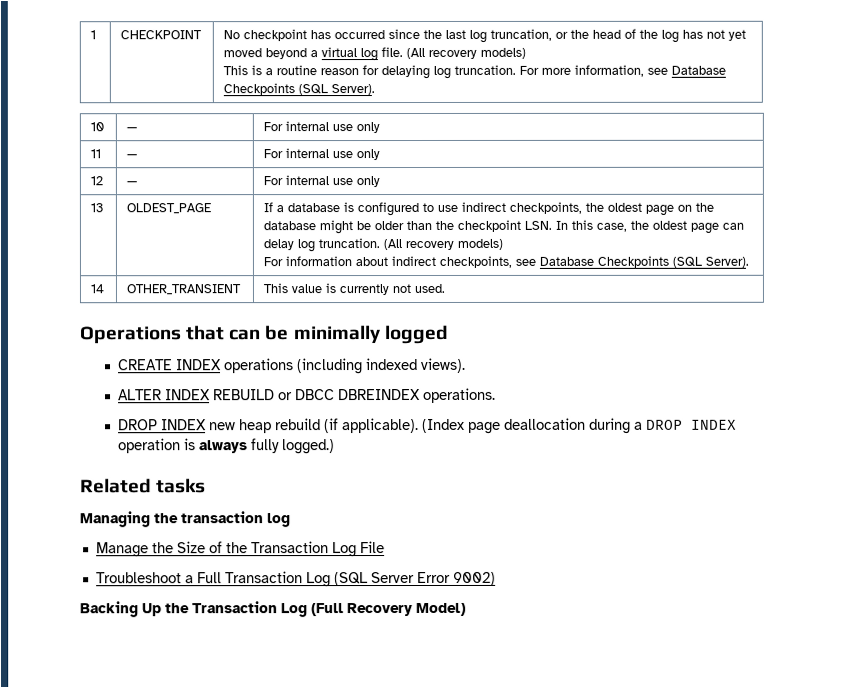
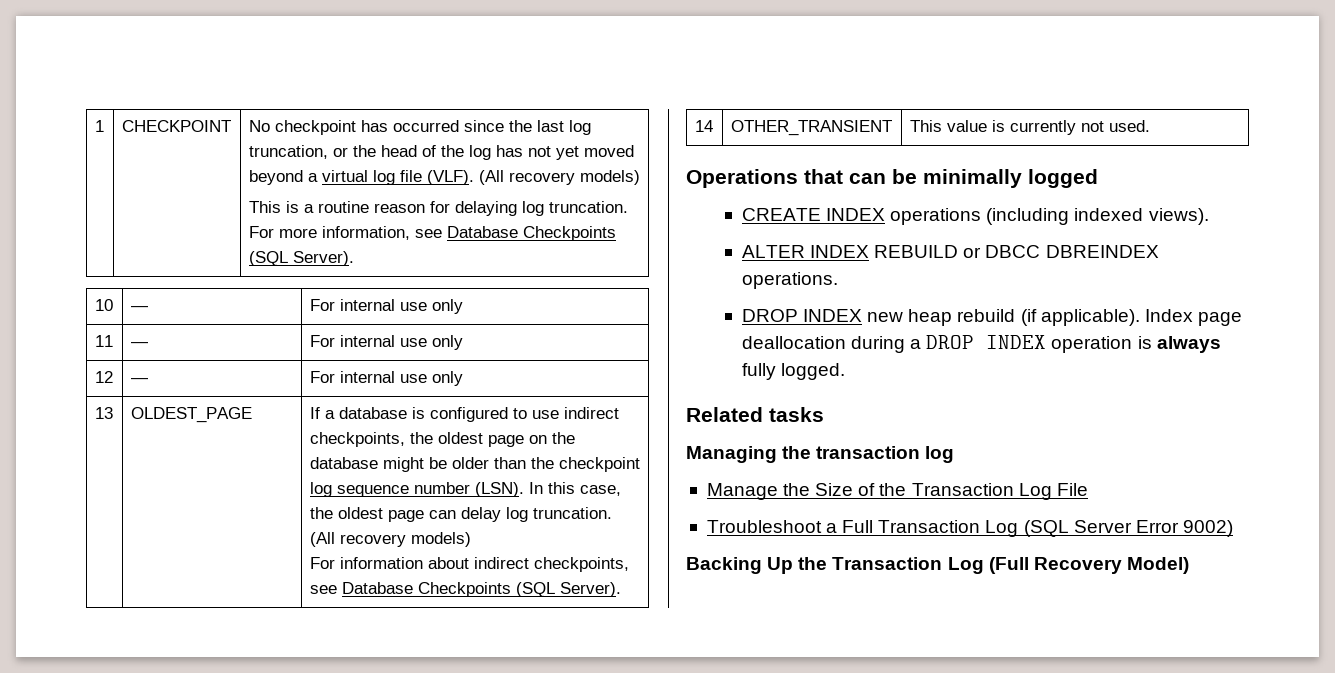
- No checkpoint has occurred since the last log truncation, or the head of the log has not yet moved beyond a virtual log file.
+ No checkpoint has occurred since the last log truncation, or the head of the log has not yet moved beyond a virtual log file (VLF).
- If a database is configured to use indirect checkpoints, the oldest page on the database might be older than the checkpoint LSN. In this case, the oldest page can delay log truncation.
+ If a database is configured to use indirect checkpoints, the oldest page on the database might be older than the checkpoint log sequence number (LSN). In this case, the oldest page can delay log truncation.
- (Index page deallocation during a DROP INDEX operation is always fully logged.)
+ Index page deallocation during a DROP INDEX operation is always fully logged.

